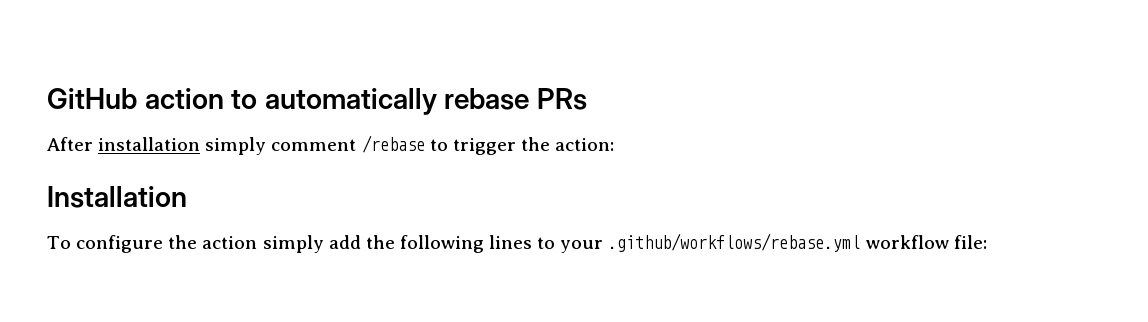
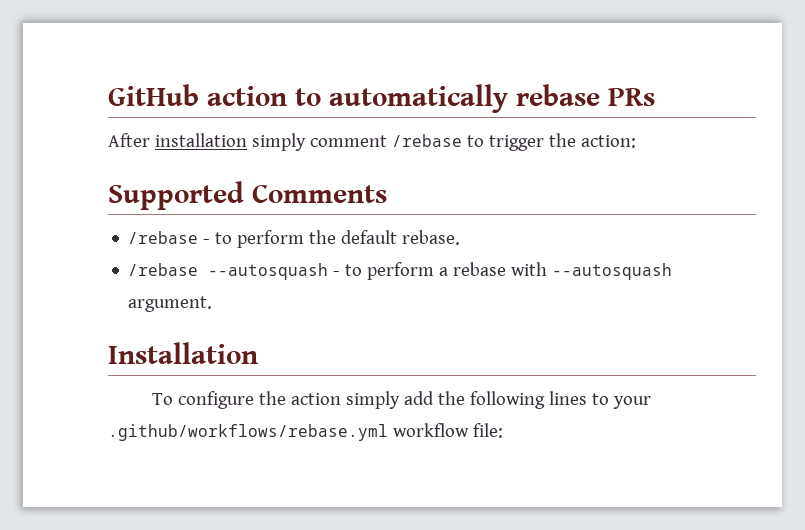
+ Supported Comments
+ /rebase - to perform the default rebase.
+ /rebase --autosquash - to perform a rebase with --autosquash argument.

